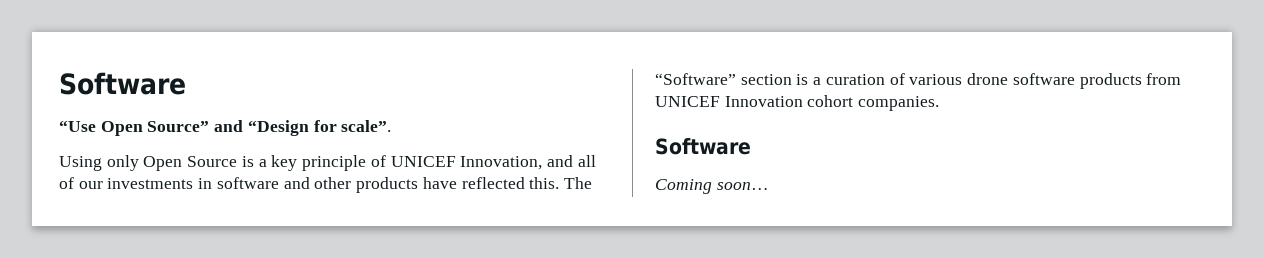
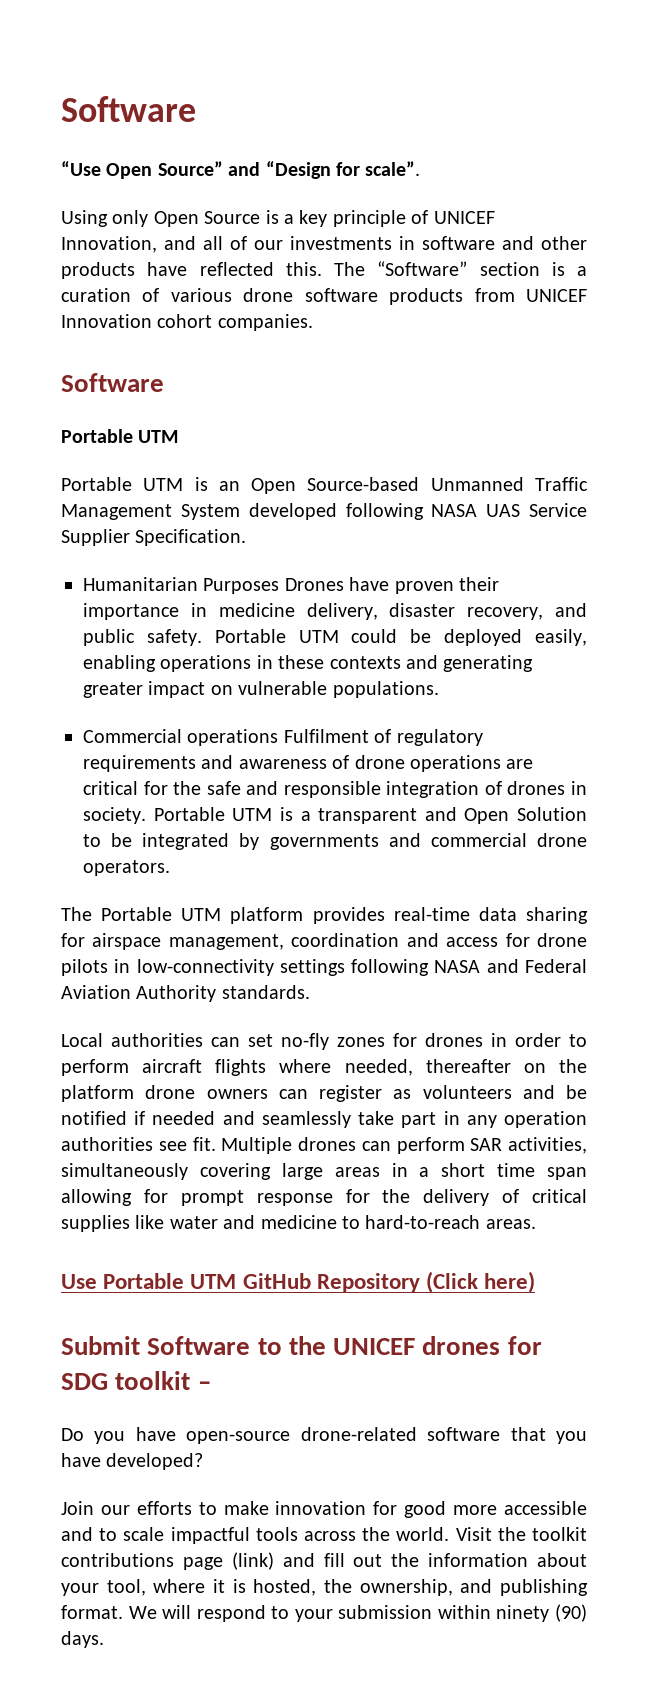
  The “Software” section is a curation of various drone software products from UNICEF Innovation cohort companies.
  Software
- Coming soon…
+ Portable UTM
+ Portable UTM is an Open Source-based Unmanned Traffic Management System developed following NASA UAS Service Supplier Specification.
+ Humanitarian Purposes Drones have proven their importance in medicine delivery, disaster recovery, and public safety. Portable UTM could be deployed easily, enabling operations in these contexts and generating greater impact on vulnerable populations.
+ Commercial operations Fulfilment of regulatory requirements and awareness of drone operations are critical for the safe and responsible integration of drones in society. Portable UTM is a transparent and Open Solution to be integrated by governments and commercial drone operators.
+ The Portable UTM platform provides real-time data sharing for airspace management, coordination and access for drone pilots in low-connectivity settings following NASA and Federal Aviation Authority standards.
+ Local authorities can set no-fly zones for drones in order to perform aircraft flights where needed, thereafter on the platform drone owners can register as volunteers and be notified if needed and seamlessly take part in any operation authorities see fit. Multiple drones can perform SAR activities, simultaneously covering large areas in a short time span allowing for prompt response for the delivery of critical supplies like water and medicine to hard-to-reach areas.
+ Use Portable UTM GitHub Repository (Click here)
+ Submit Software to the UNICEF drones for SDG toolkit –
+ Do you have open-source drone-related software that you have developed?
+ Join our efforts to make innovation for good more accessible and to scale impactful tools across the world. Visit the toolkit contributions page (link) and fill out the information about your tool, where it is hosted, the ownership, and publishing format. We will respond to your submission within ninety (90) days.

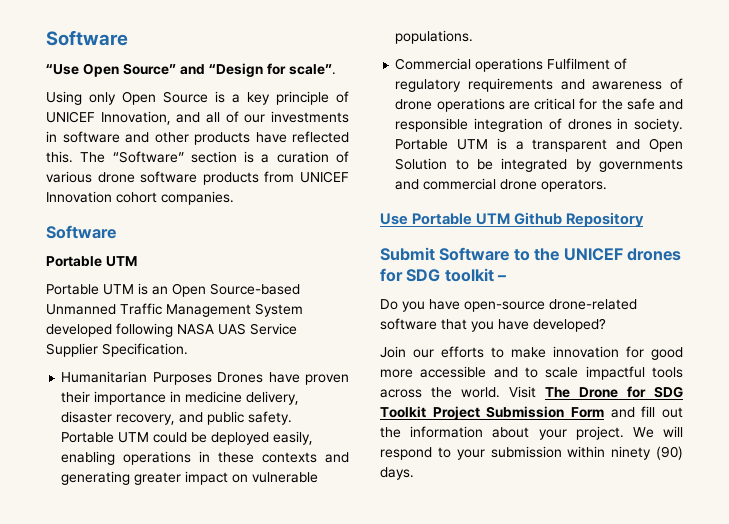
- The Portable UTM platform provides real-time data sharing for airspace management, coordination and access for drone pilots in low-connectivity settings following NASA and Federal Aviation Authority standards.
- Local authorities can set no-fly zones for drones in order to perform aircraft flights where needed, thereafter on the platform drone owners can register as volunteers and be notified if needed and seamlessly take part in any operation authorities see fit. Multiple drones can perform SAR activities, simultaneously covering large areas in a short time span allowing for prompt response for the delivery of critical supplies like water and medicine to hard-to-reach areas.
- Use Portable UTM GitHub Repository (Click here)
+ Use Portable UTM Github Repository
- Visit the toolkit contributions page (link) and fill out the information about your tool, where it is hosted, the ownership, and publishing format.
+ Visit The Drone for SDG Toolkit Project Submission Form and fill out the information about your project.

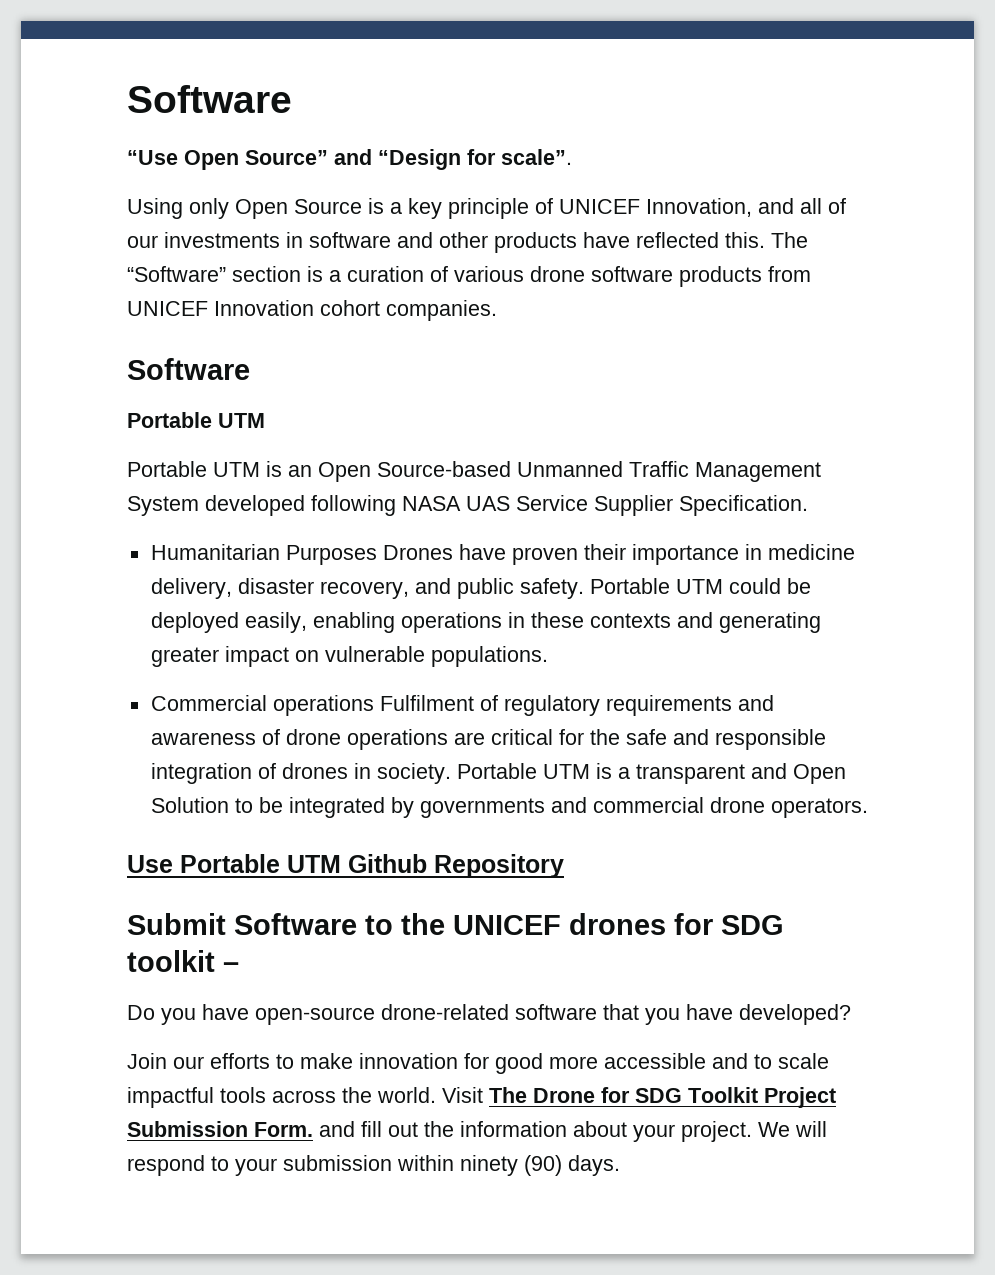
- Visit The Drone for SDG Toolkit Project Submission Form and fill out the information about your project.
+ Visit The Drone for SDG Toolkit Project Submission Form. and fill out the information about your project.

